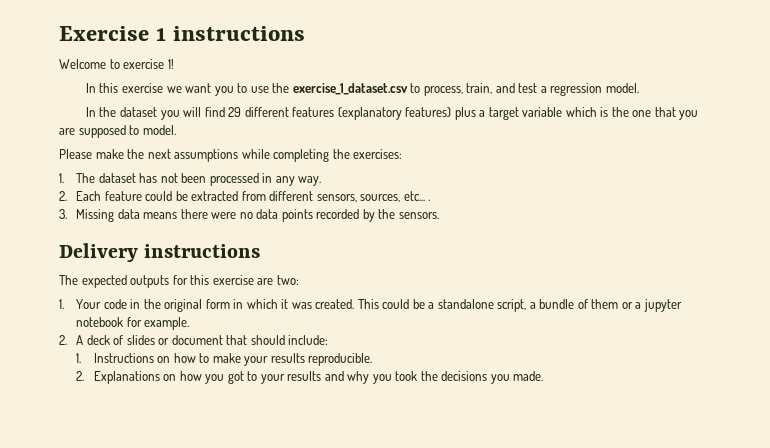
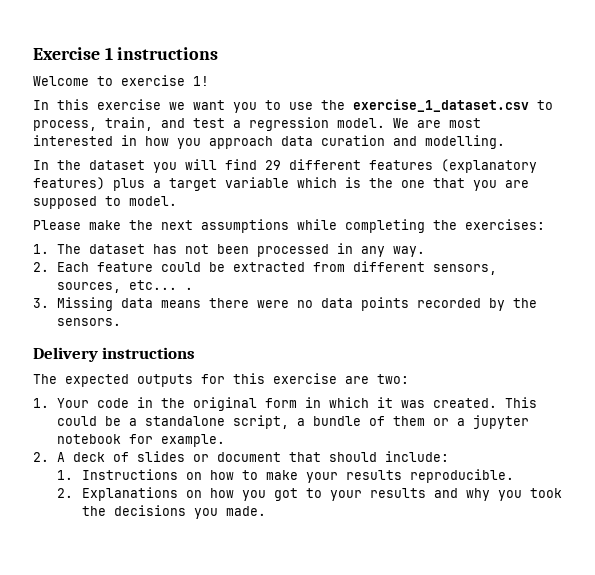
+ We are most interested in how you approach data curation and modelling.

